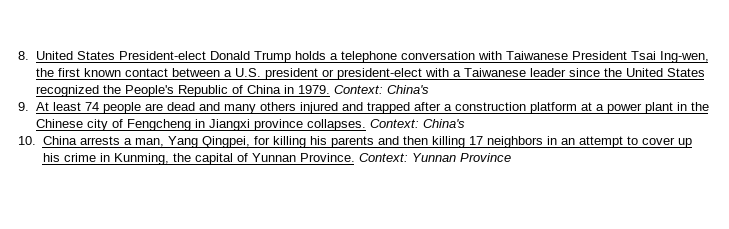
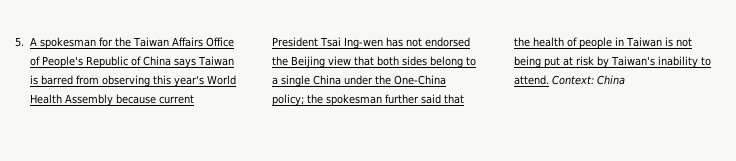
- 8. United States President-elect Donald Trump holds a telephone conversation with Taiwanese President Tsai Ing-wen, the first known contact between a U.S. president or president-elect with a Taiwanese leader since the United States recognized the People's Republic of China in 1979. Context: China's
- 9. At least 74 people are dead and many others injured and trapped after a construction platform at a power plant in the Chinese city of Fengcheng in Jiangxi province collapses. Context: China's
- 10. China arrests a man, Yang Qingpei, for killing his parents and then killing 17 neighbors in an attempt to cover up his crime in Kunming, the capital of Yunnan Province. Context: Yunnan Province
+ 5. A spokesman for the Taiwan Affairs Office of People's Republic of China says Taiwan is barred from observing this year's World Health Assembly because current President Tsai Ing-wen has not endorsed the Beijing view that both sides belong to a single China under the One-China policy; the spokesman further said that the health of people in Taiwan is not being put at risk by Taiwan's inability to attend. Context: China

